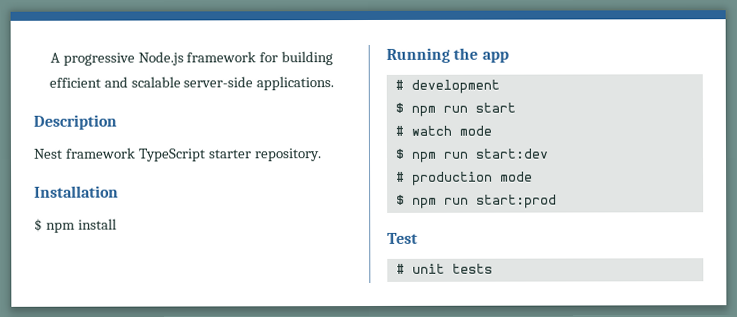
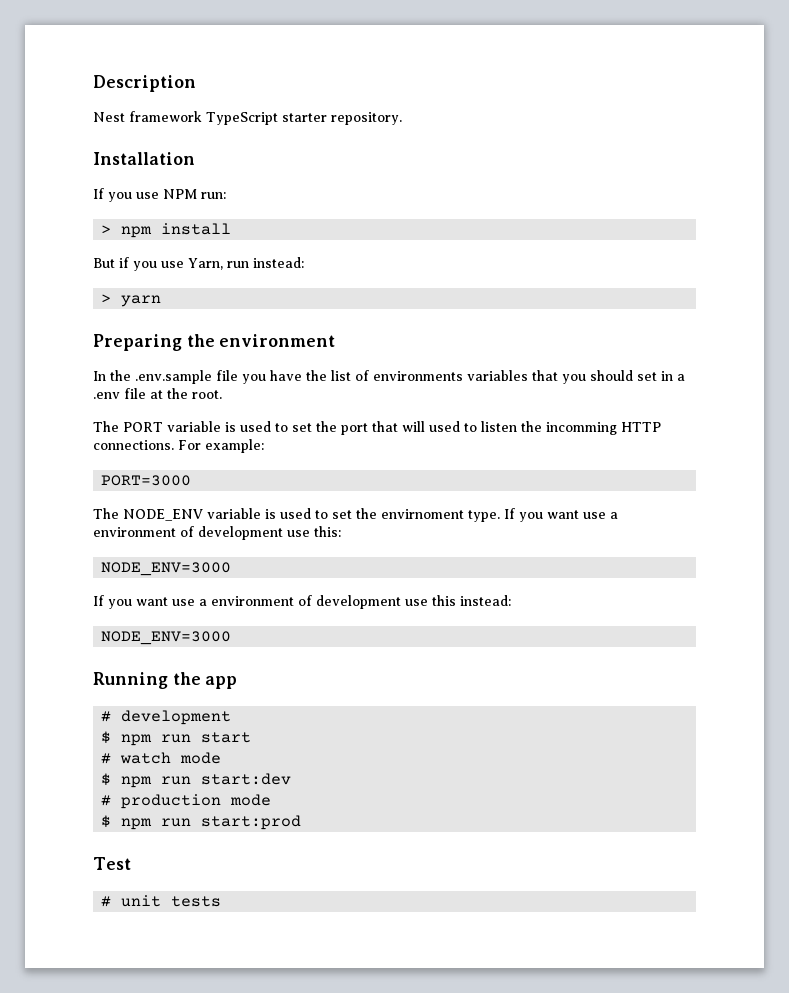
- A progressive Node.js framework for building efficient and scalable server-side applications.
- $ npm install
+ If you use NPM run:
+ > npm install
+ But if you use Yarn, run instead:
+ > yarn
+ Preparing the environment
+ In the .env.sample file you have the list of environments variables that you should set in a .env file at the root.
+ The PORT variable is used to set the port that will used to listen the incomming HTTP connections. For example:
+ PORT=3000
+ The NODE_ENV variable is used to set the envirnoment type. If you want use a environment of development use this:
+ NODE_ENV=3000
+ If you want use a environment of development use this instead:
+ NODE_ENV=3000

